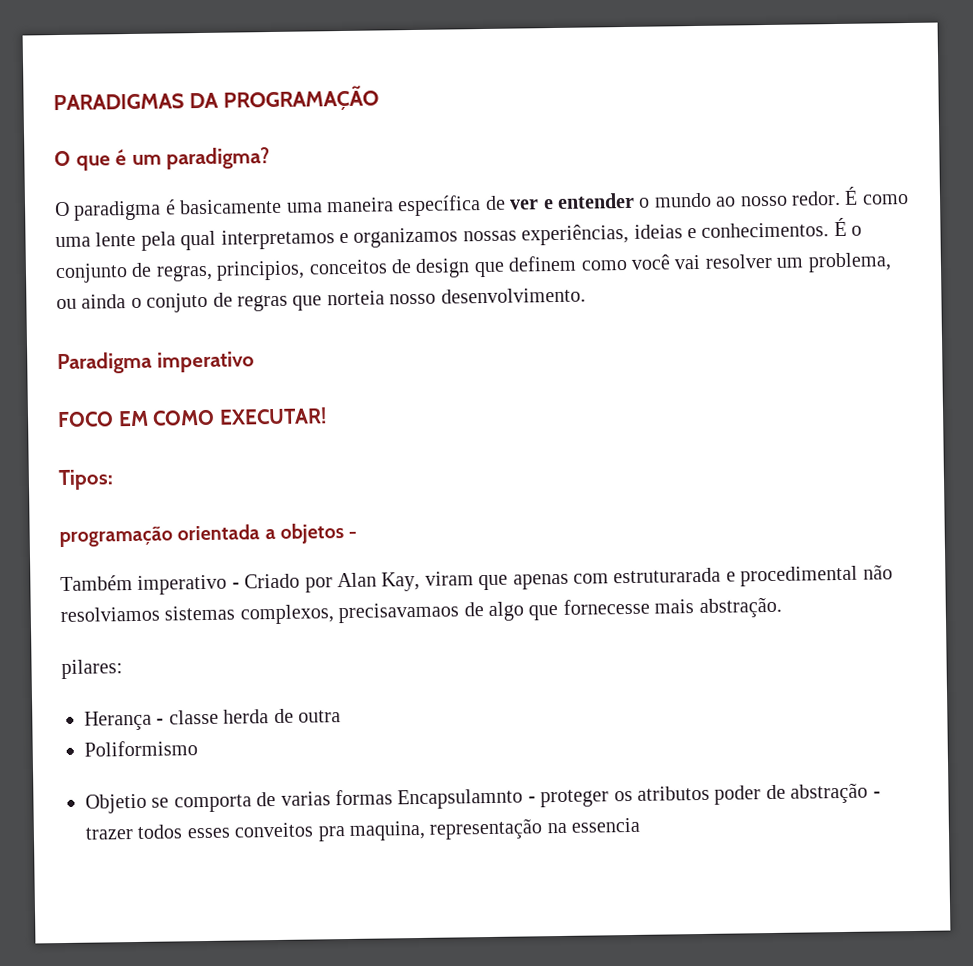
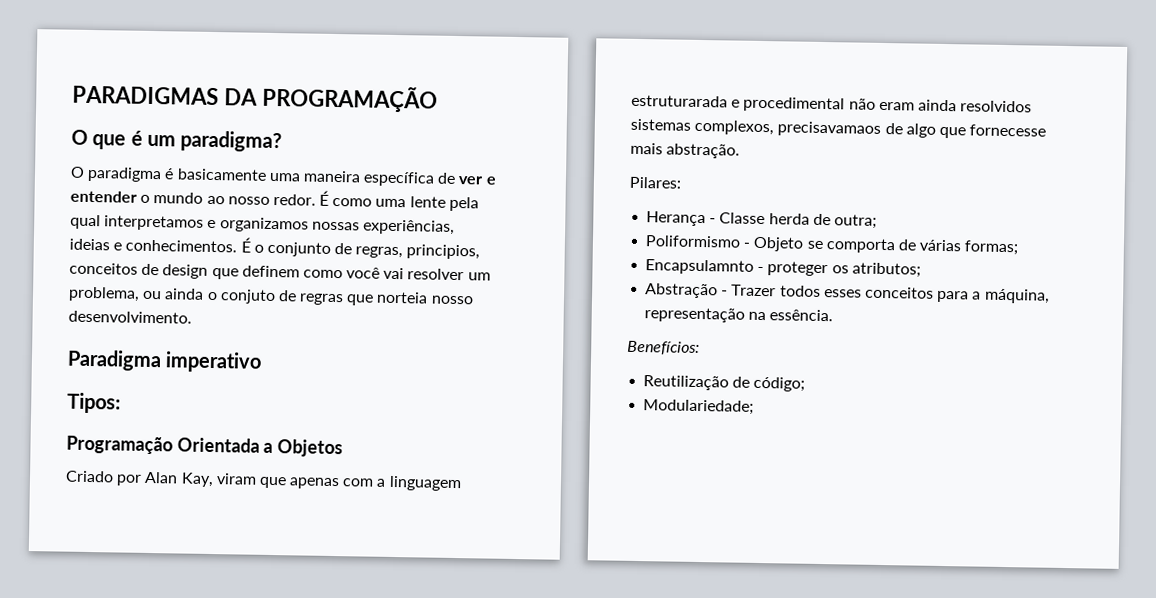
- FOCO EM COMO EXECUTAR!
  Tipos:
- programação orientada a objetos -
- Também imperativo - Criado por Alan Kay, viram que apenas com estruturarada e procedimental não resolviamos sistemas complexos, precisavamaos de algo que fornecesse mais abstração.
+ Programação Orientada a Objetos
+ Criado por Alan Kay, viram que apenas com a linguagem estruturarada e procedimental não eram ainda resolvidos sistemas complexos, precisavamaos de algo que fornecesse mais abstração.
- pilares:
+ Pilares:
- Herança - classe herda de outra
+ Herança - Classe herda de outra;
- Poliformismo
- Objetio se comporta de varias formas Encapsulamnto - proteger os atributos poder de abstração - trazer todos esses conveitos pra maquina, representação na essencia
+ Poliformismo - Objeto se comporta de várias formas;
+ Encapsulamnto - proteger os atributos;
+ Abstração - Trazer todos esses conceitos para a máquina, representação na essência.
+ Benefícios:
+ Reutilização de código;
+ Modulariedade;

